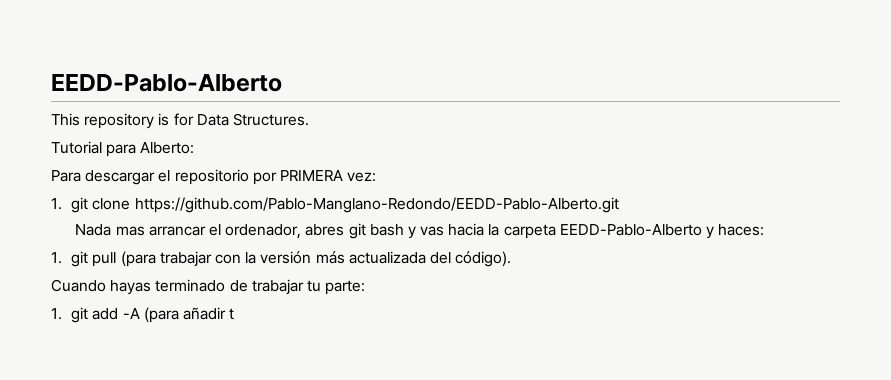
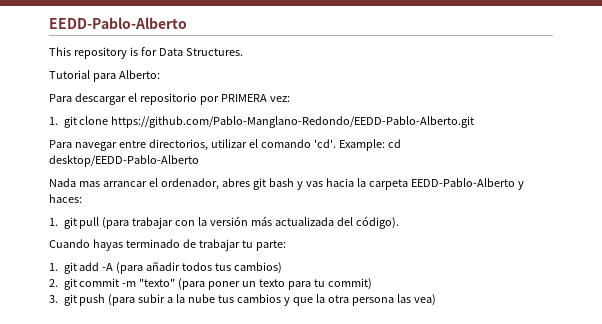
+ Para navegar entre directorios, utilizar el comando 'cd'. Example: cd desktop/EEDD-Pablo-Alberto
- 1. git add -A (para añadir t
+ 1. git add -A (para añadir todos tus cambios)
+ 2. git commit -m "texto" (para poner un texto para tu commit)
+ 3. git push (para subir a la nube tus cambios y que la otra persona las vea)

